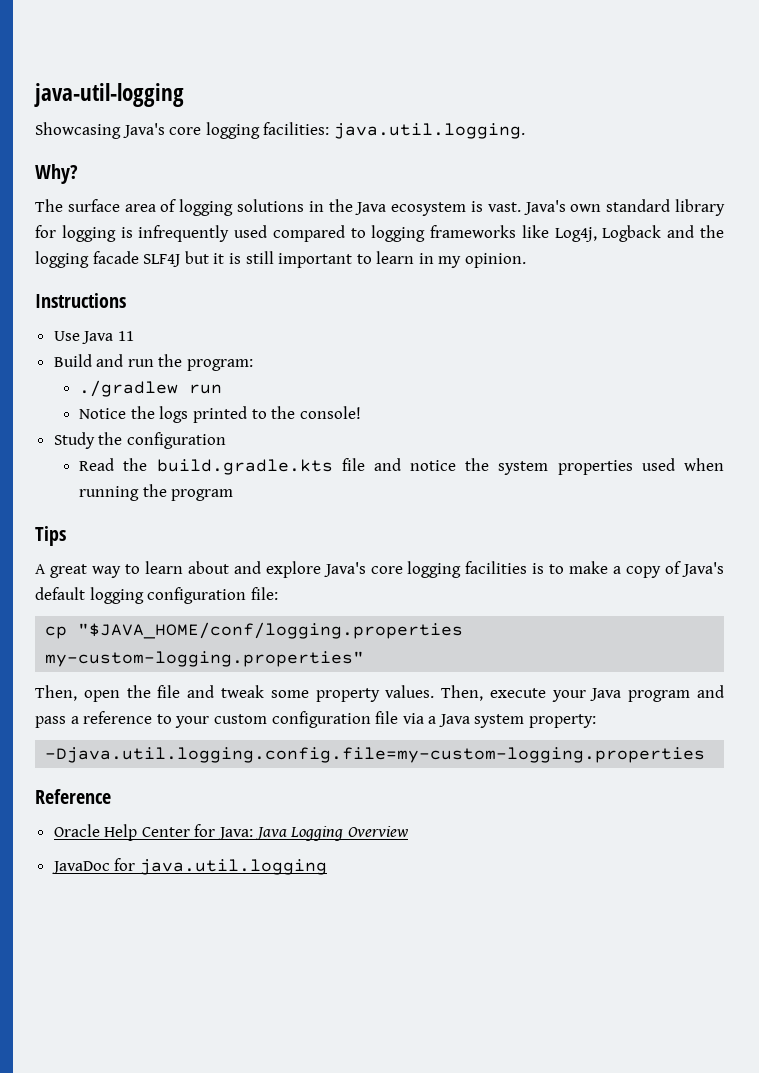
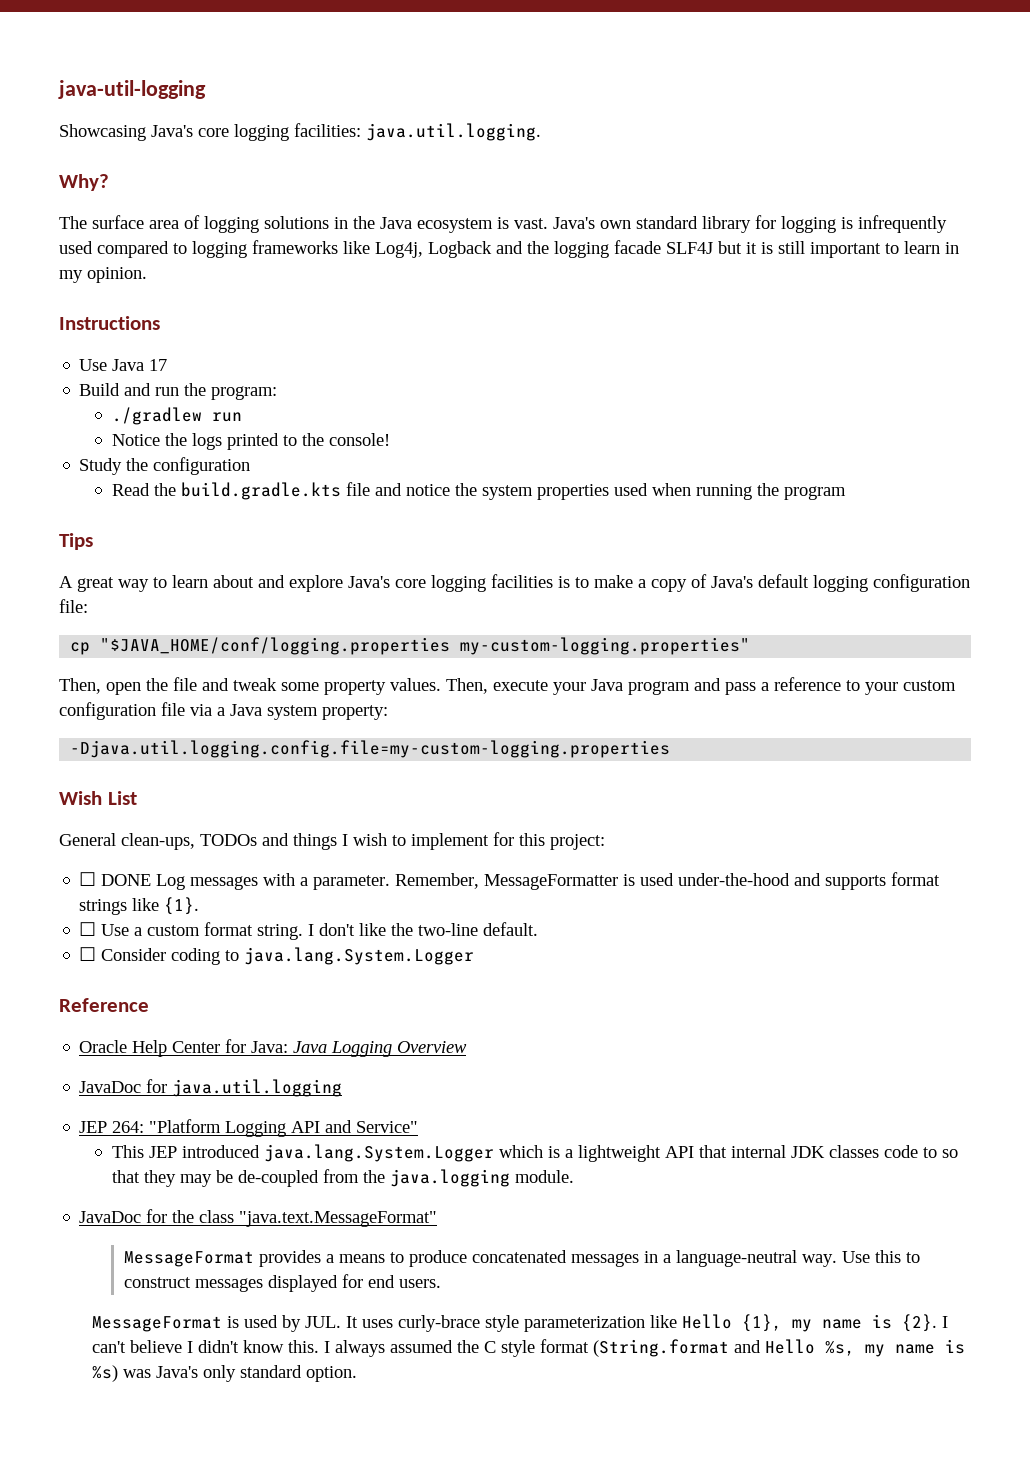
- Use Java 11
+ Use Java 17
+ Wish List
+ General clean-ups, TODOs and things I wish to implement for this project:
+ ☐ DONE Log messages with a parameter. Remember, MessageFormatter is used under-the-hood and supports format strings like {1}.
+ ☐ Use a custom format string. I don't like the two-line default.
+ ☐ Consider coding to java.lang.System.Logger
+ JEP 264: "Platform Logging API and Service"
+ This JEP introduced java.lang.System.Logger which is a lightweight API that internal JDK classes code to so that they may be de-coupled from the java.logging module.
+ JavaDoc for the class "java.text.MessageFormat"
+ MessageFormat provides a means to produce concatenated messages in a language-neutral way. Use this to construct messages displayed for end users.
+ MessageFormat is used by JUL. It uses curly-brace style parameterization like Hello {1}, my name is {2}. I can't believe I didn't know this. I always assumed the C style format (String.format and Hello %s, my name is %s) was Java's only standard option.

